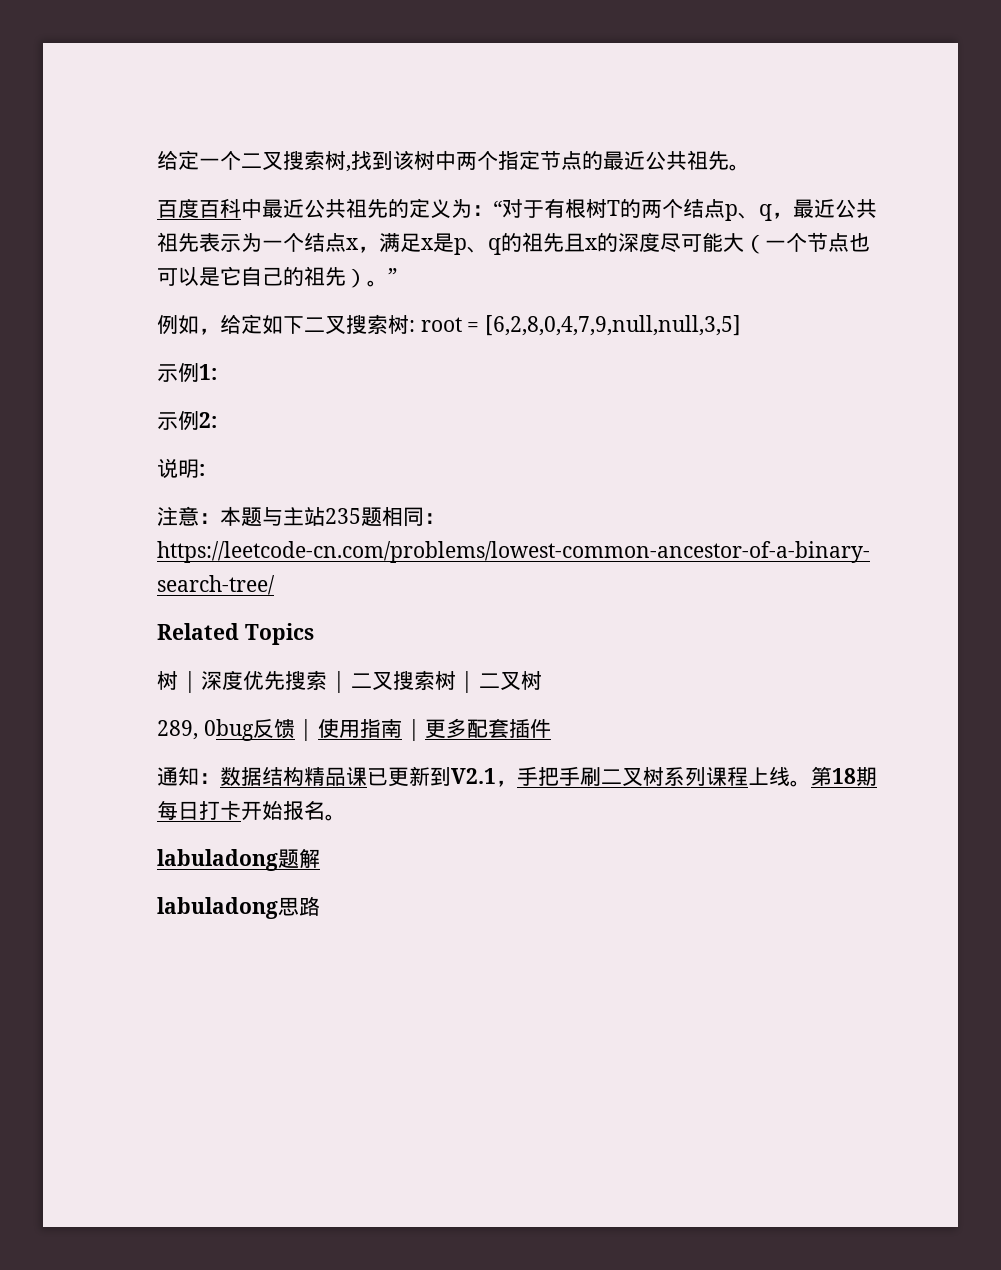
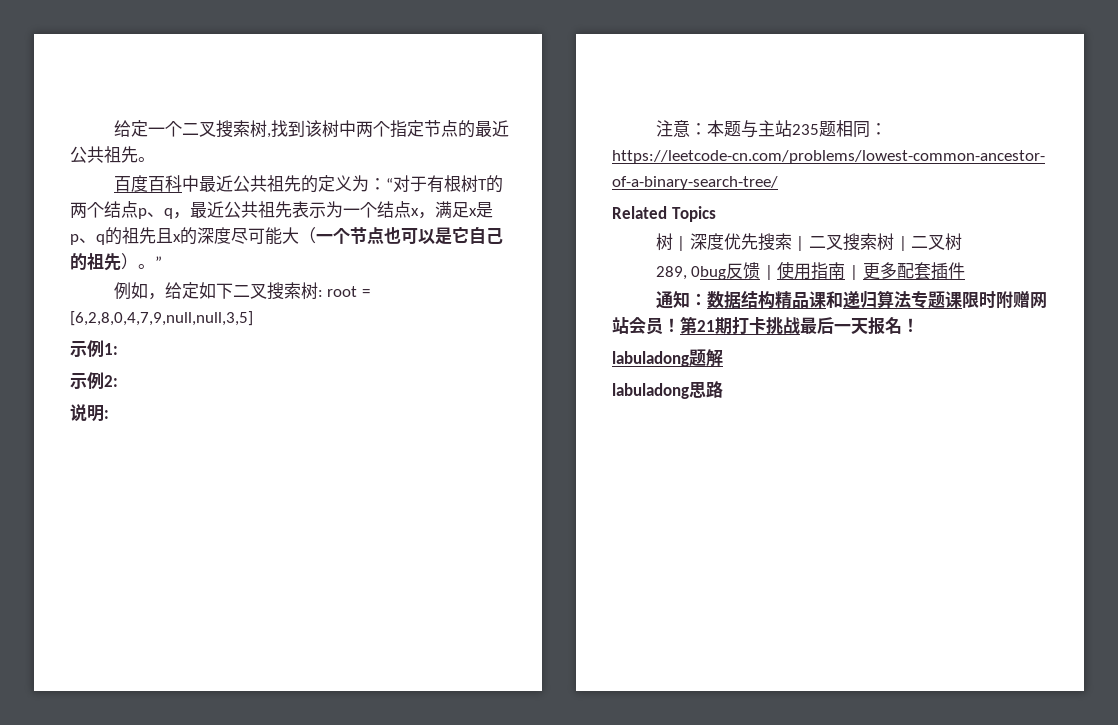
- 通知：数据结构精品课已更新到V2.1，手把手刷二叉树系列课程上线。第18期每日打卡开始报名。
+ 通知：数据结构精品课和递归算法专题课限时附赠网站会员！第21期打卡挑战最后一天报名！

